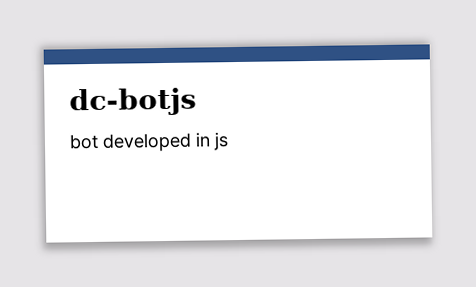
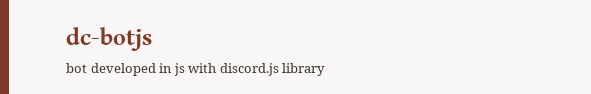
- bot developed in js
+ bot developed in js with discord.js library

